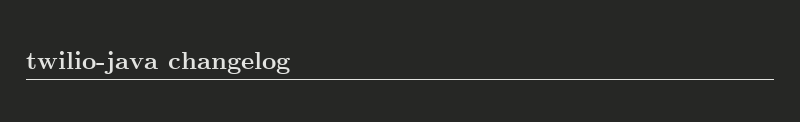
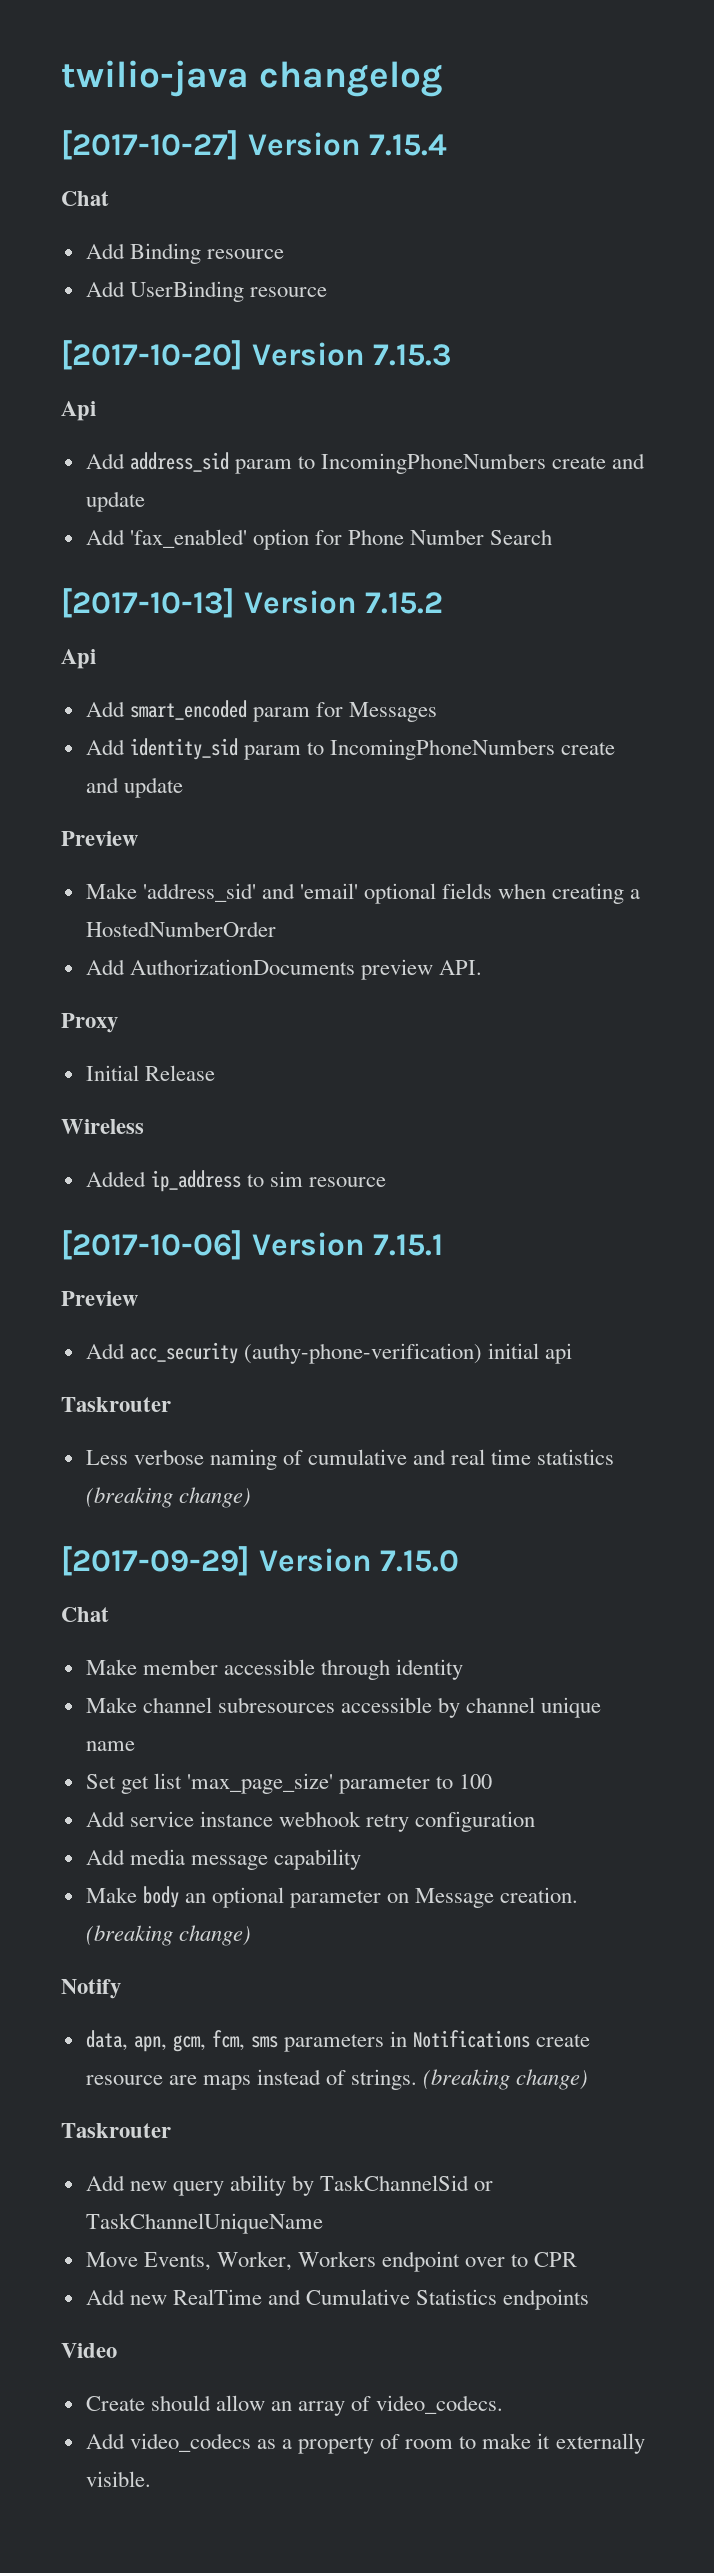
+ [2017-10-27] Version 7.15.4
+ Chat
+ Add Binding resource
+ Add UserBinding resource
+ [2017-10-20] Version 7.15.3
+ Api
+ Add address_sid param to IncomingPhoneNumbers create and update
+ Add 'fax_enabled' option for Phone Number Search
+ [2017-10-13] Version 7.15.2
+ Api
+ Add smart_encoded param for Messages
+ Add identity_sid param to IncomingPhoneNumbers create and update
+ Preview
+ Make 'address_sid' and 'email' optional fields when creating a HostedNumberOrder
+ Add AuthorizationDocuments preview API.
+ Proxy
+ Initial Release
+ Wireless
+ Added ip_address to sim resource
+ [2017-10-06] Version 7.15.1
+ Preview
+ Add acc_security (authy-phone-verification) initial api
+ Taskrouter
+ Less verbose naming of cumulative and real time statistics (breaking change)
+ [2017-09-29] Version 7.15.0
+ Chat
+ Make member accessible through identity
+ Make channel subresources accessible by channel unique name
+ Set get list 'max_page_size' parameter to 100
+ Add service instance webhook retry configuration
+ Add media message capability
+ Make body an optional parameter on Message creation. (breaking change)
+ Notify
+ data, apn, gcm, fcm, sms parameters in Notifications create resource are maps instead of strings. (breaking change)
+ Taskrouter
+ Add new query ability by TaskChannelSid or TaskChannelUniqueName
+ Move Events, Worker, Workers endpoint over to CPR
+ Add new RealTime and Cumulative Statistics endpoints
+ Video
+ Create should allow an array of video_codecs.
+ Add video_codecs as a property of room to make it externally visible.

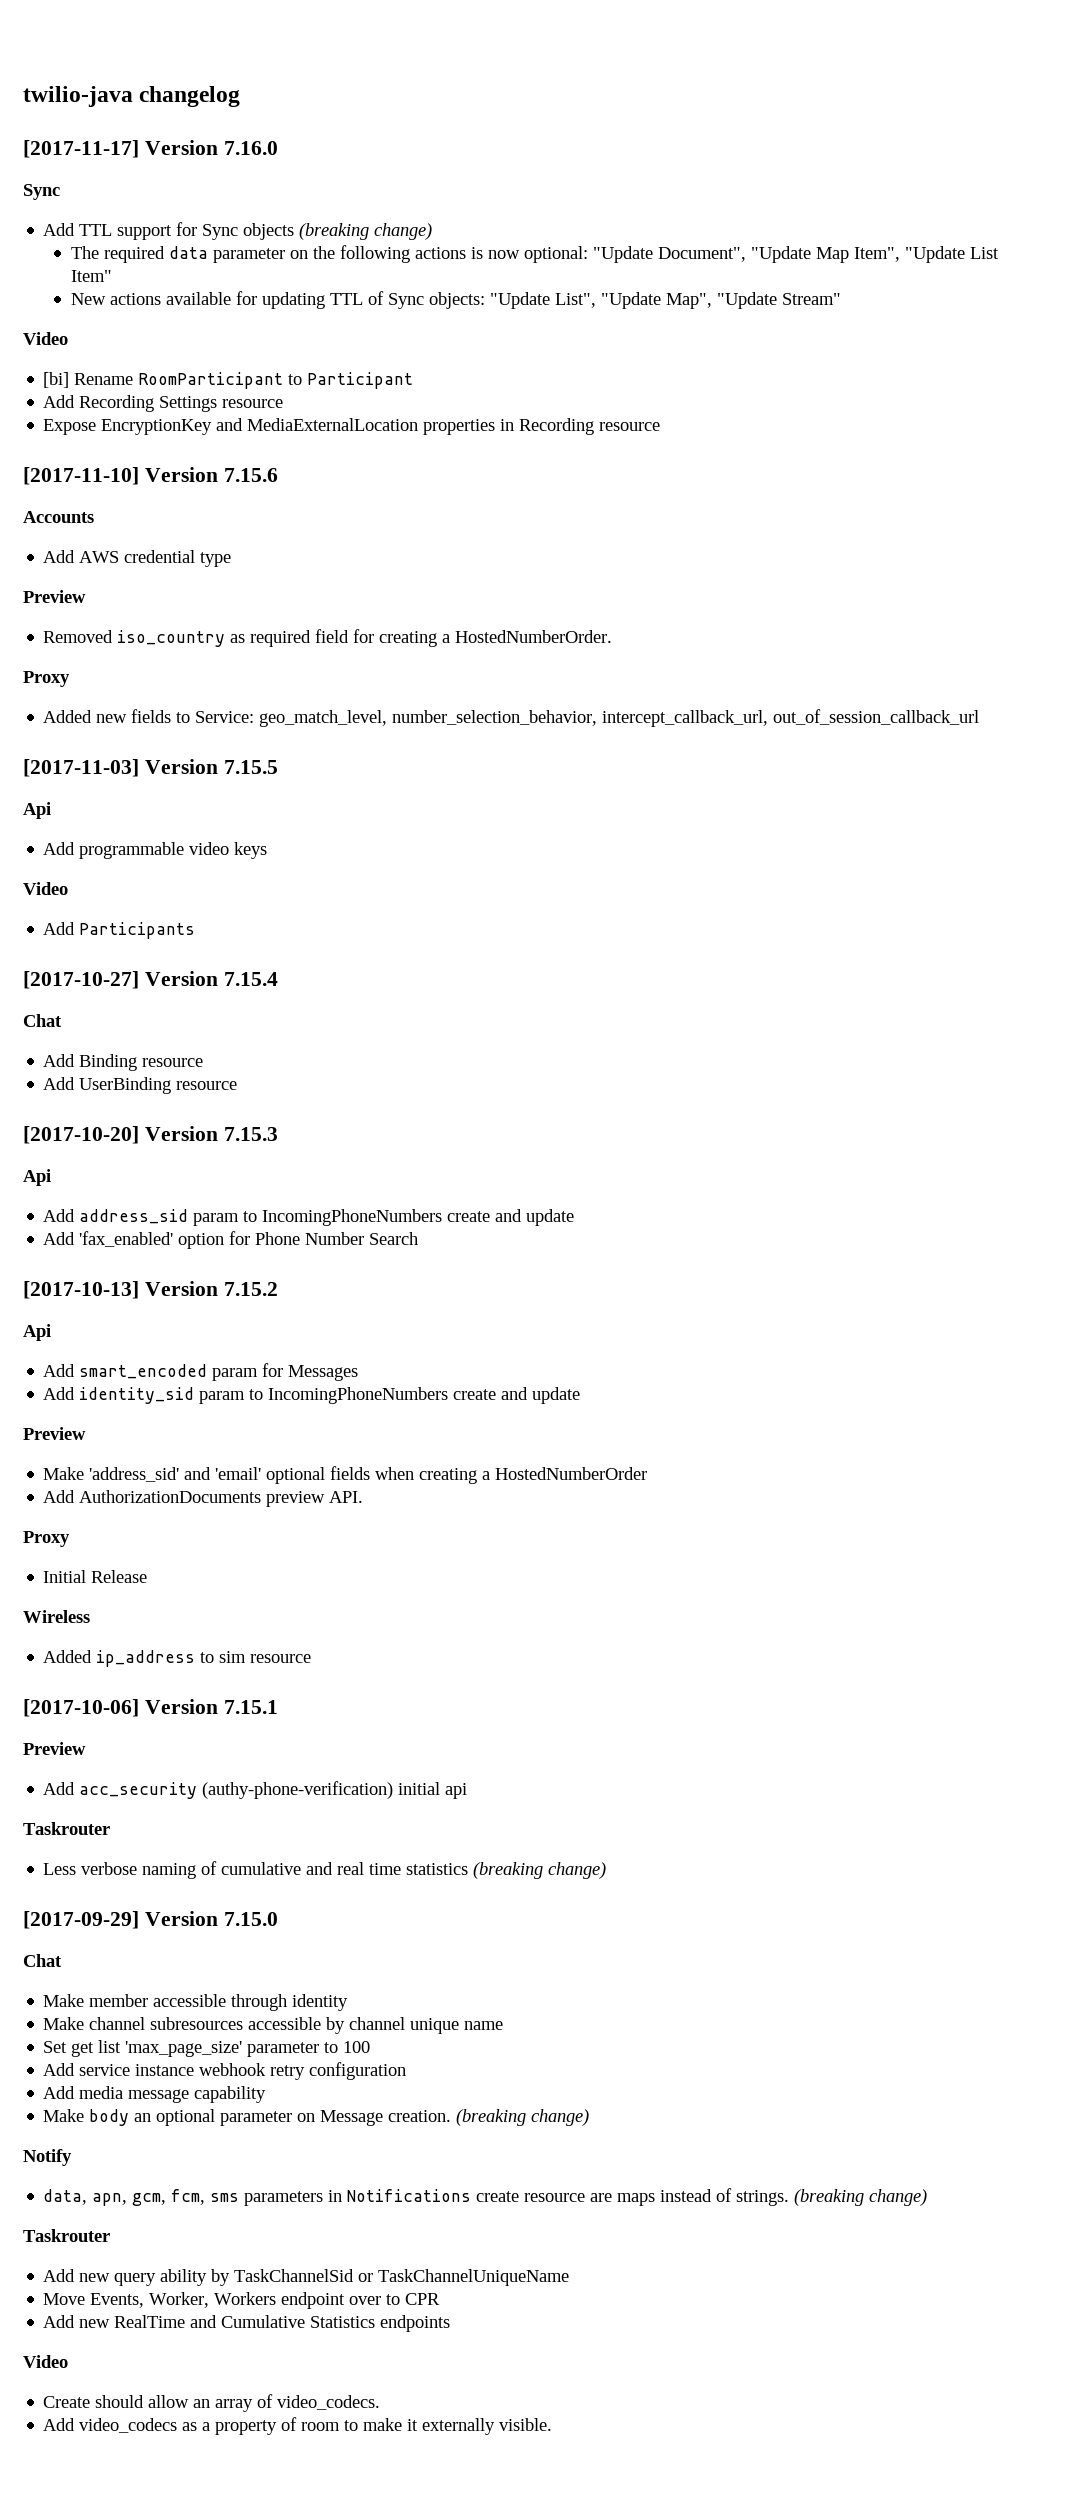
+ [2017-11-17] Version 7.16.0
+ Sync
+ Add TTL support for Sync objects (breaking change)
+ The required data parameter on the following actions is now optional: "Update Document", "Update Map Item", "Update List Item"
+ New actions available for updating TTL of Sync objects: "Update List", "Update Map", "Update Stream"
+ Video
+ [bi] Rename RoomParticipant to Participant
+ Add Recording Settings resource
+ Expose EncryptionKey and MediaExternalLocation properties in Recording resource
+ [2017-11-10] Version 7.15.6
+ Accounts
+ Add AWS credential type
+ Preview
+ Removed iso_country as required field for creating a HostedNumberOrder.
+ Proxy
+ Added new fields to Service: geo_match_level, number_selection_behavior, intercept_callback_url, out_of_session_callback_url
+ [2017-11-03] Version 7.15.5
+ Api
+ Add programmable video keys
+ Video
+ Add Participants

